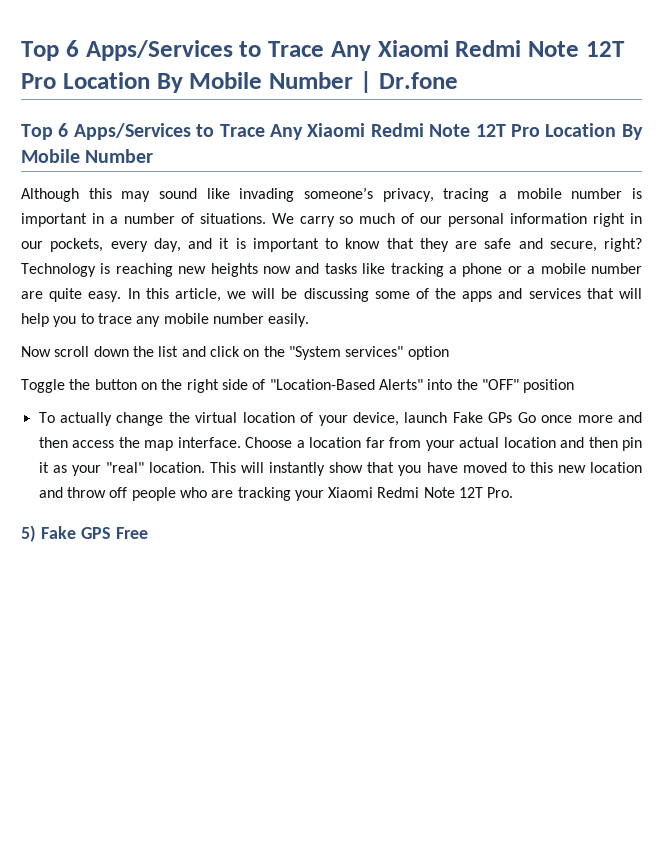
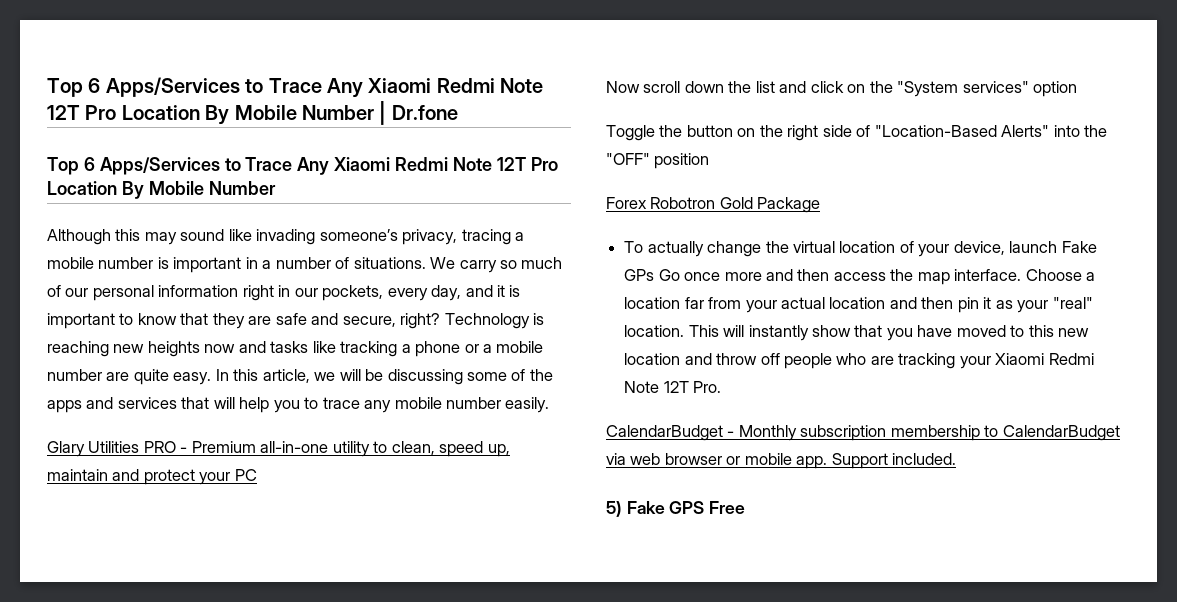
+ Glary Utilities PRO - Premium all-in-one utility to clean, speed up, maintain and protect your PC
+ Forex Robotron Gold Package
+ CalendarBudget - Monthly subscription membership to CalendarBudget via web browser or mobile app. Support included.

